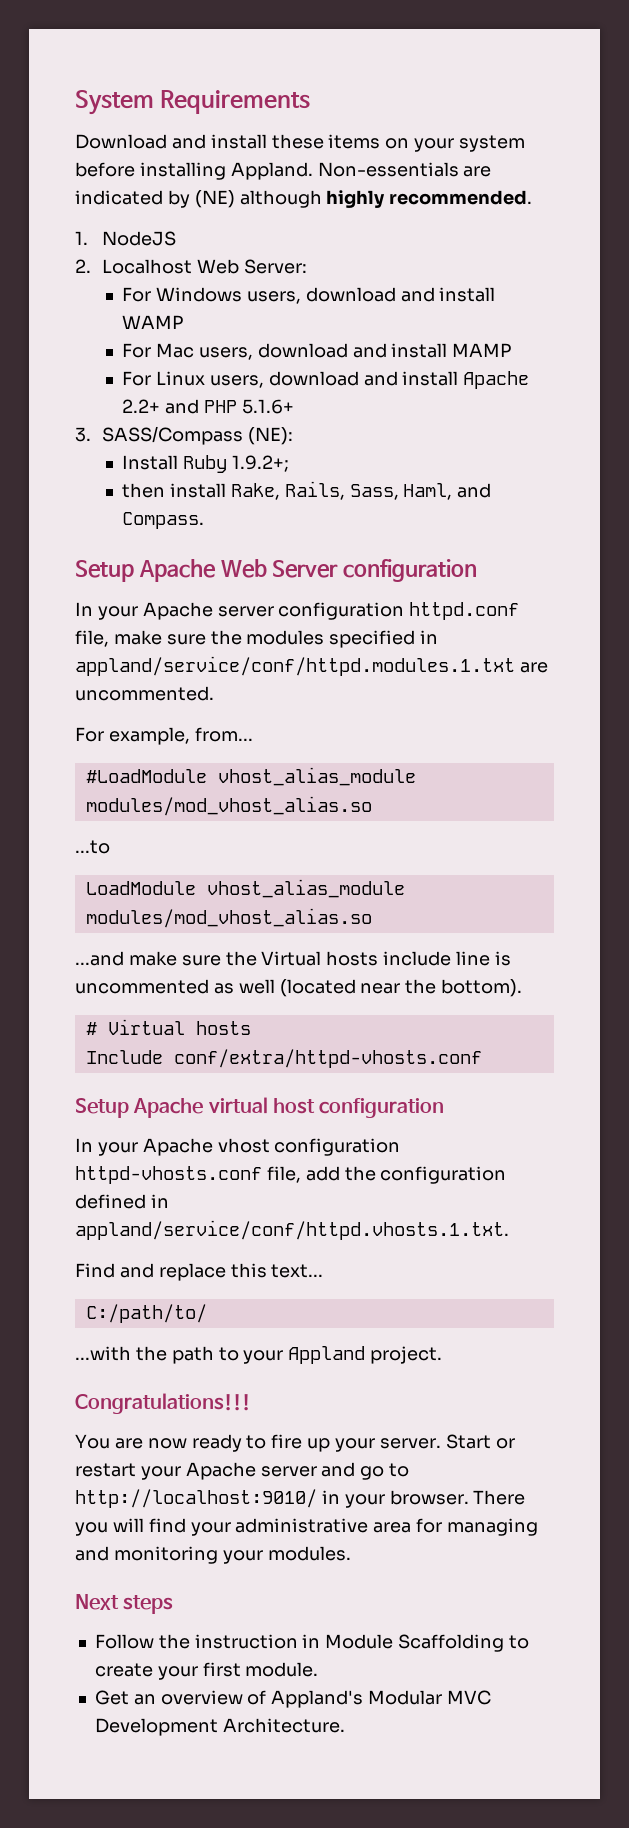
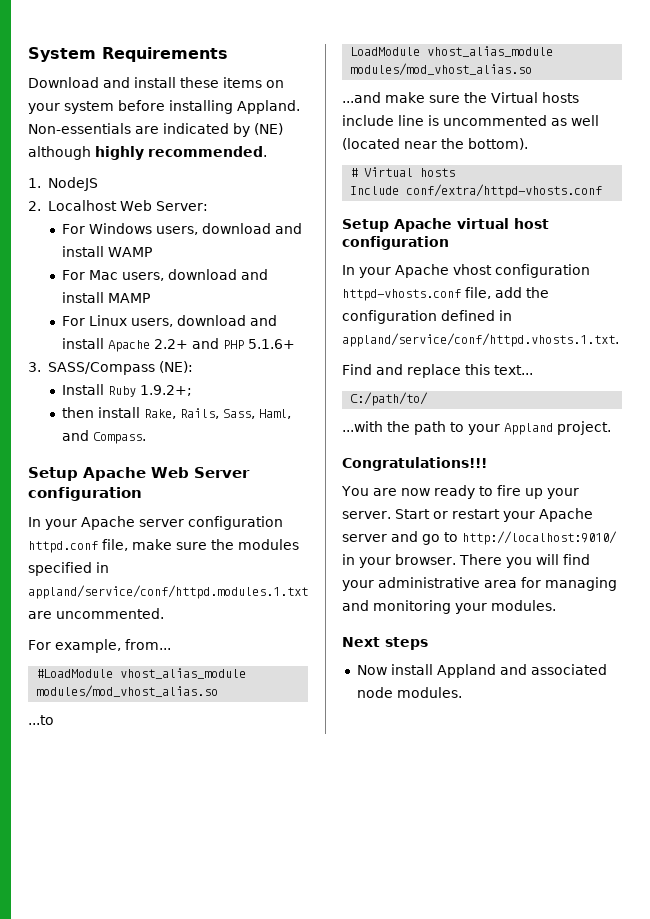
- Follow the instruction in Module Scaffolding to create your first module.
- Get an overview of Appland's Modular MVC Development Architecture.
+ Now install Appland and associated node modules.

